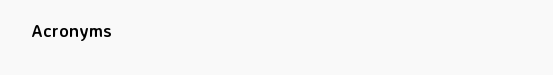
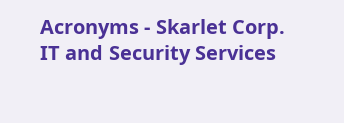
- Acronyms
+ Acronyms - Skarlet Corp. IT and Security Services

